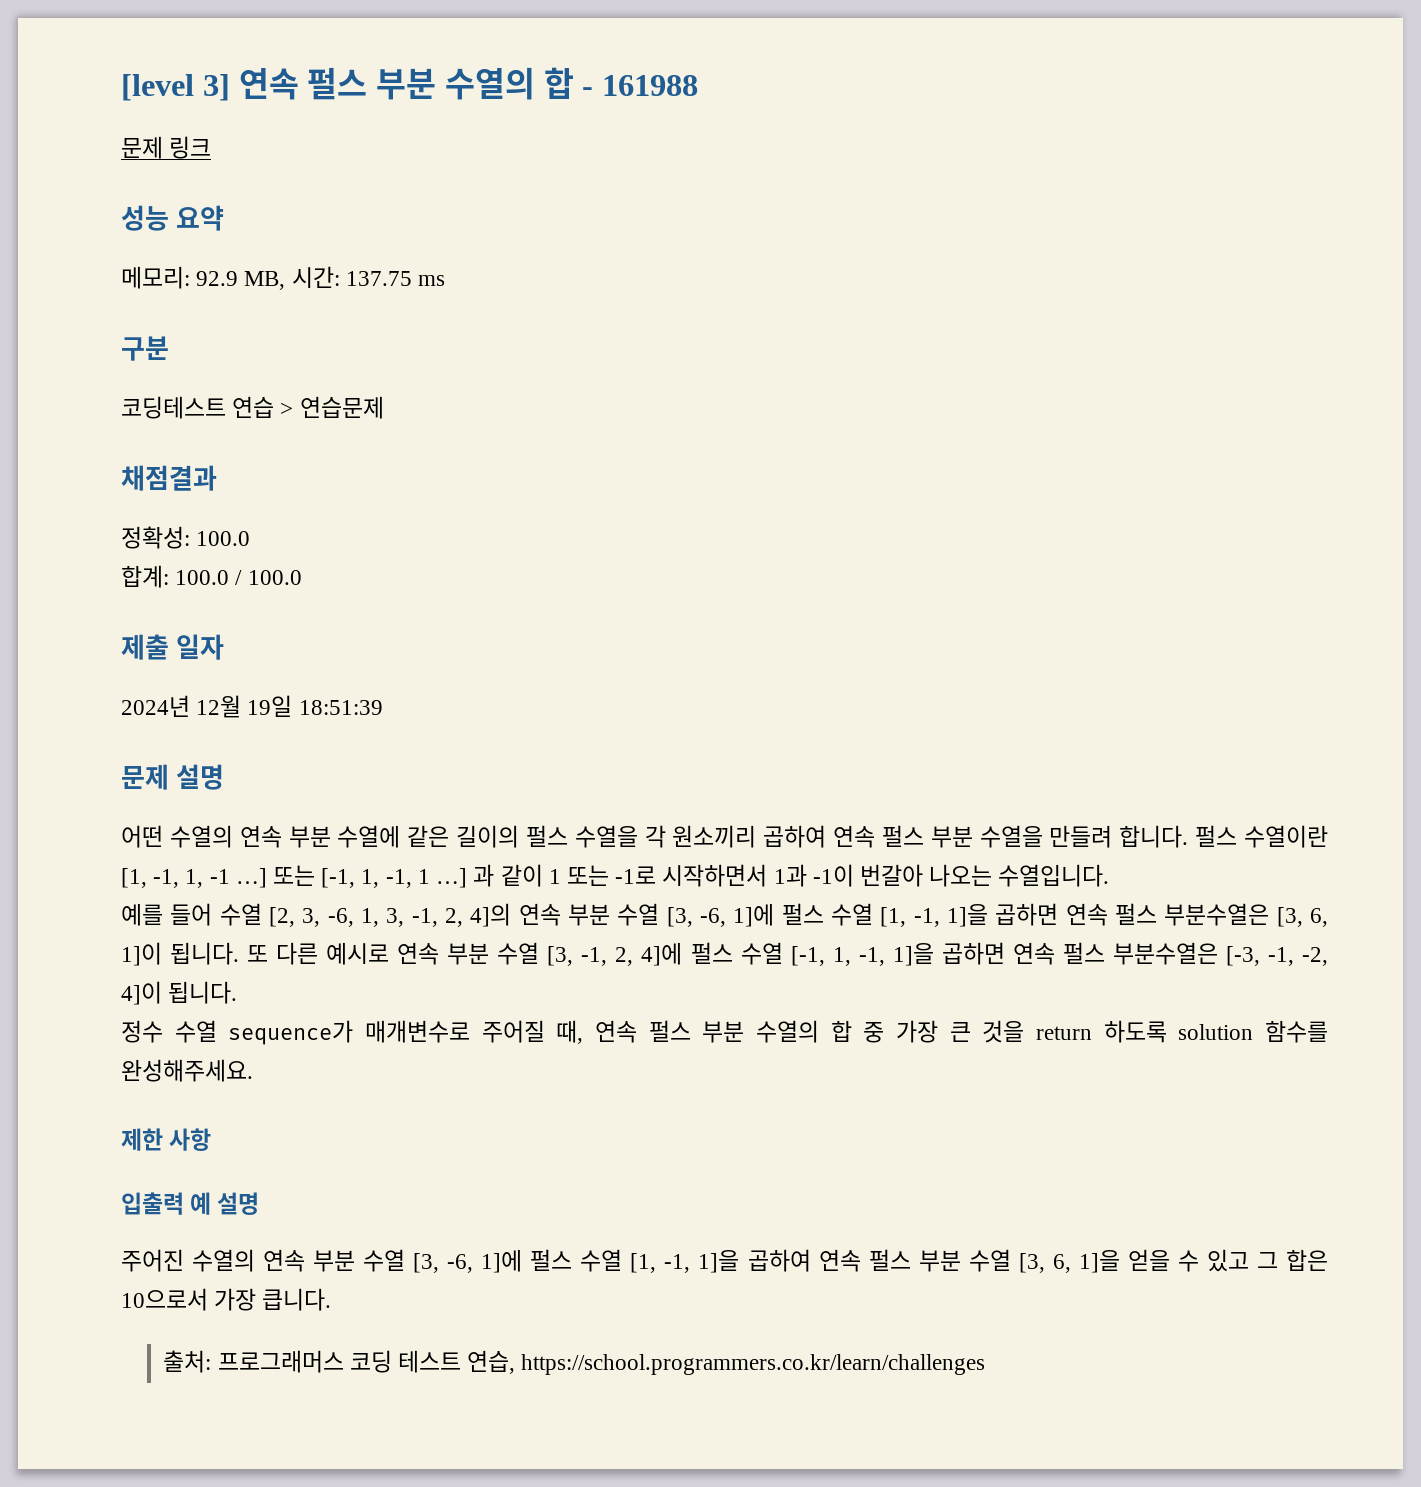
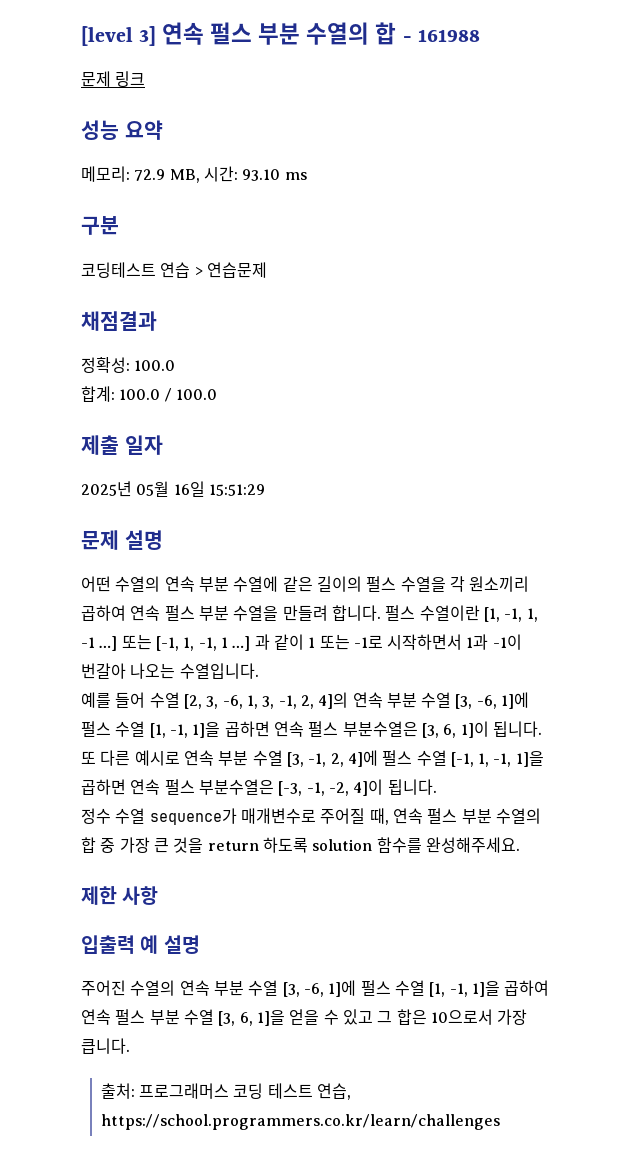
- 메모리: 92.9 MB, 시간: 137.75 ms
+ 메모리: 72.9 MB, 시간: 93.10 ms
- 2024년 12월 19일 18:51:39
+ 2025년 05월 16일 15:51:29

